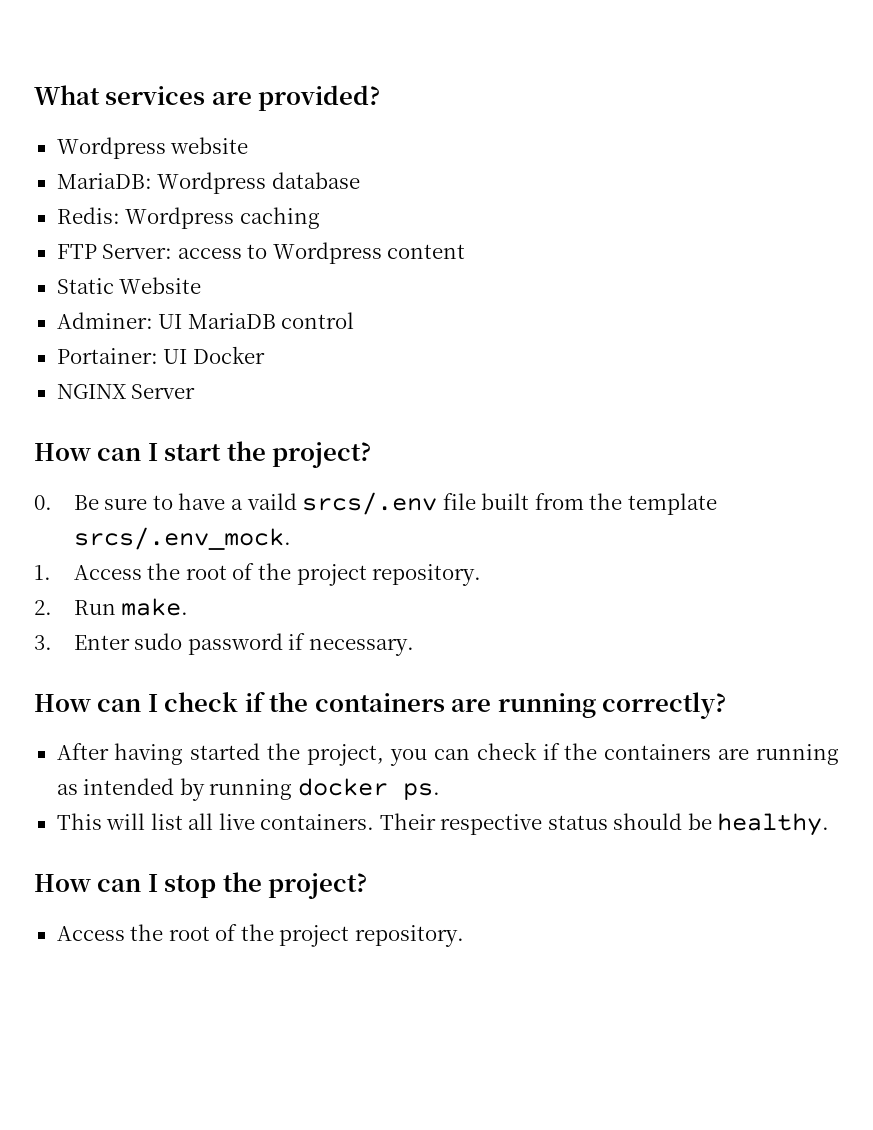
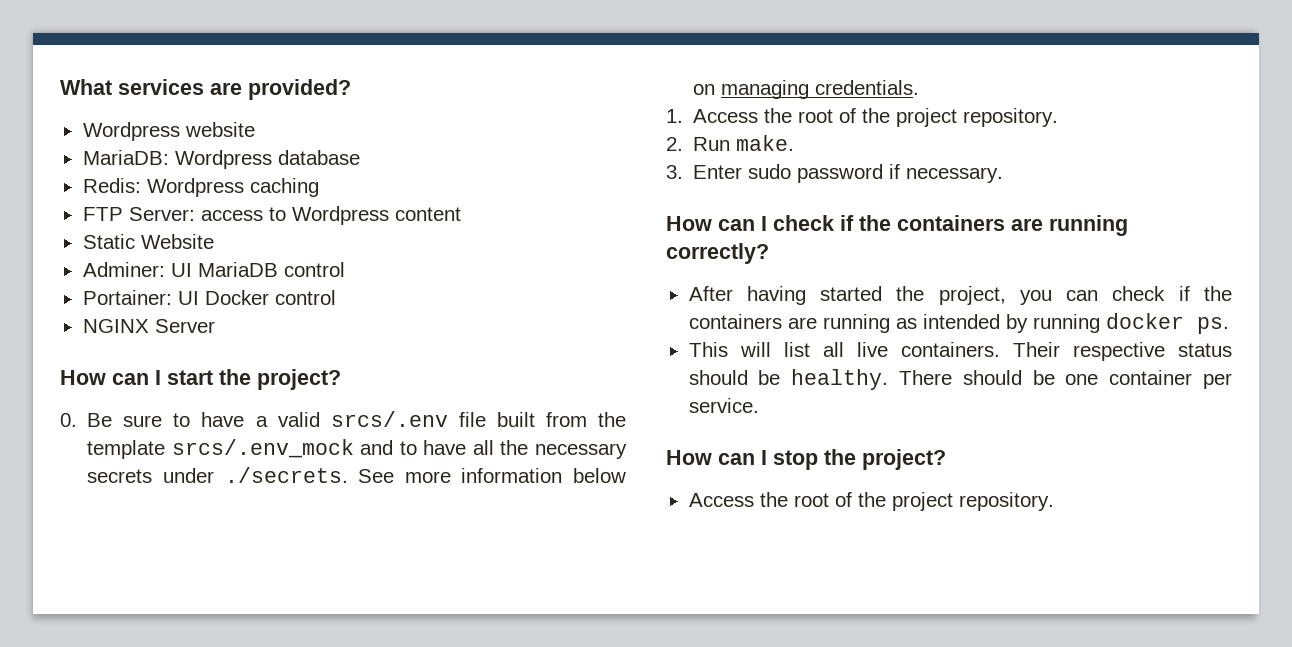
- Portainer: UI Docker
+ Portainer: UI Docker control
- 0. Be sure to have a vaild srcs/.env file built from the template srcs/.env_mock.
+ 0. Be sure to have a valid srcs/.env file built from the template srcs/.env_mock and to have all the necessary secrets under ./secrets. See more information below on managing credentials.
+ There should be one container per service.

